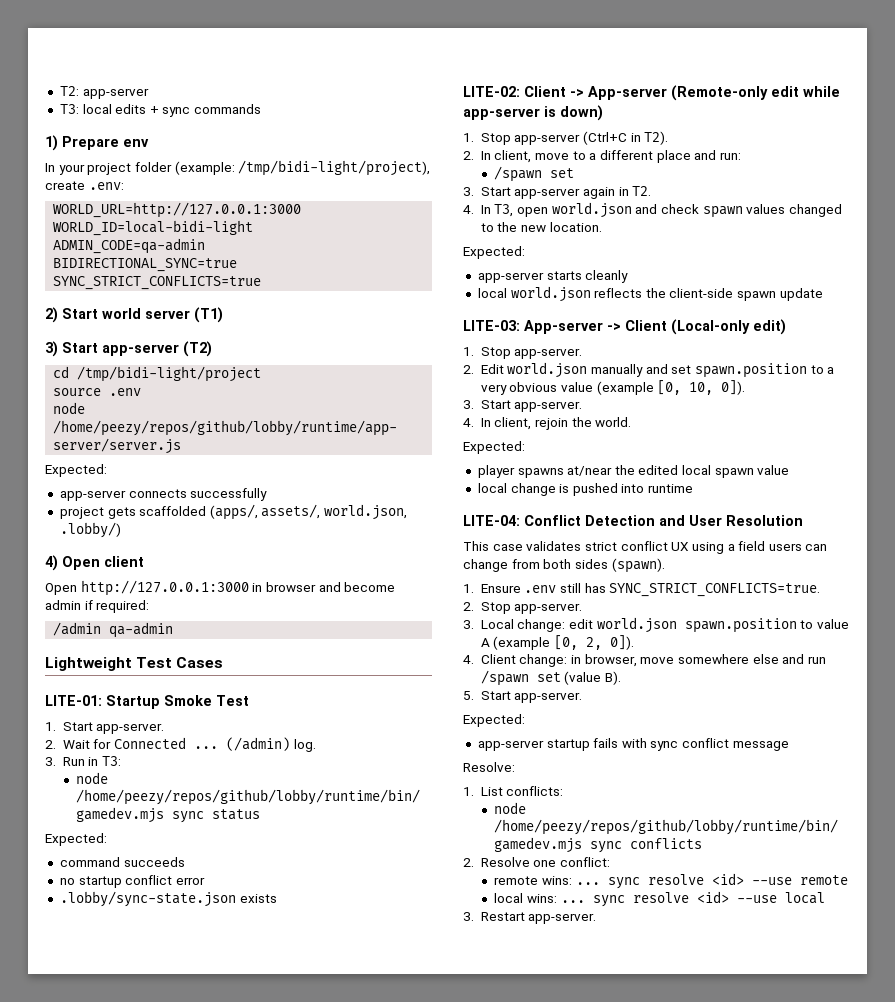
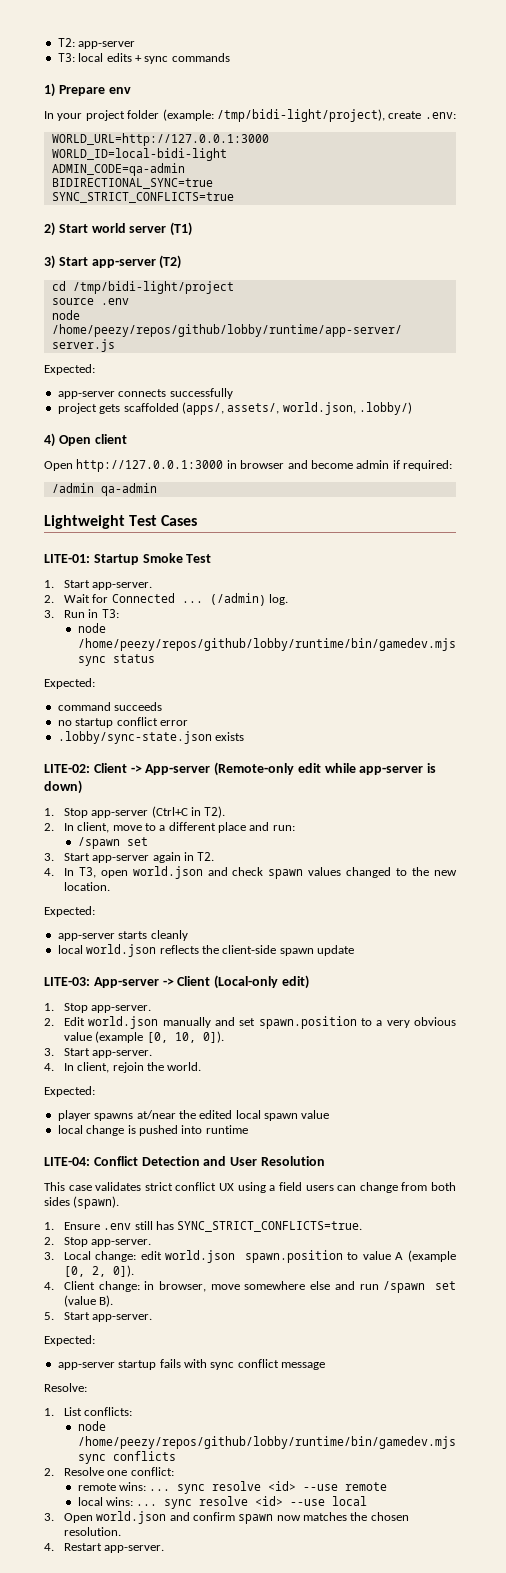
- 3. Restart app-server.
+ 3. Open world.json and confirm spawn now matches the chosen resolution.
+ 4. Restart app-server.

